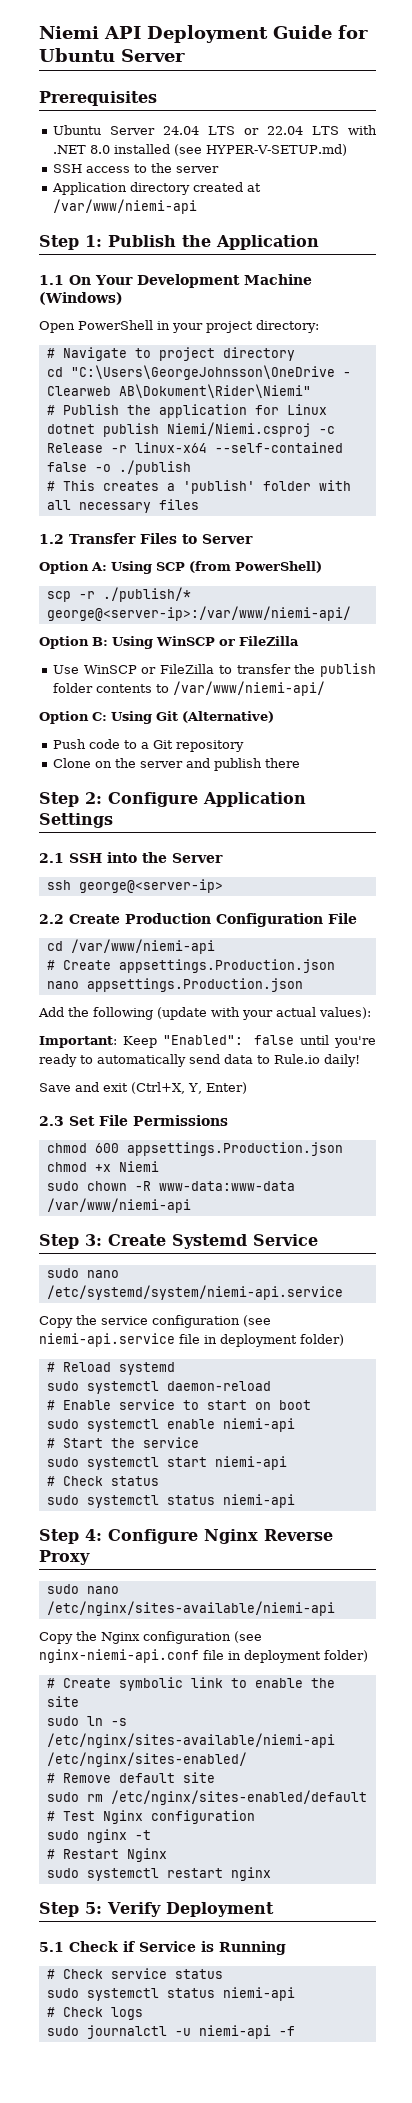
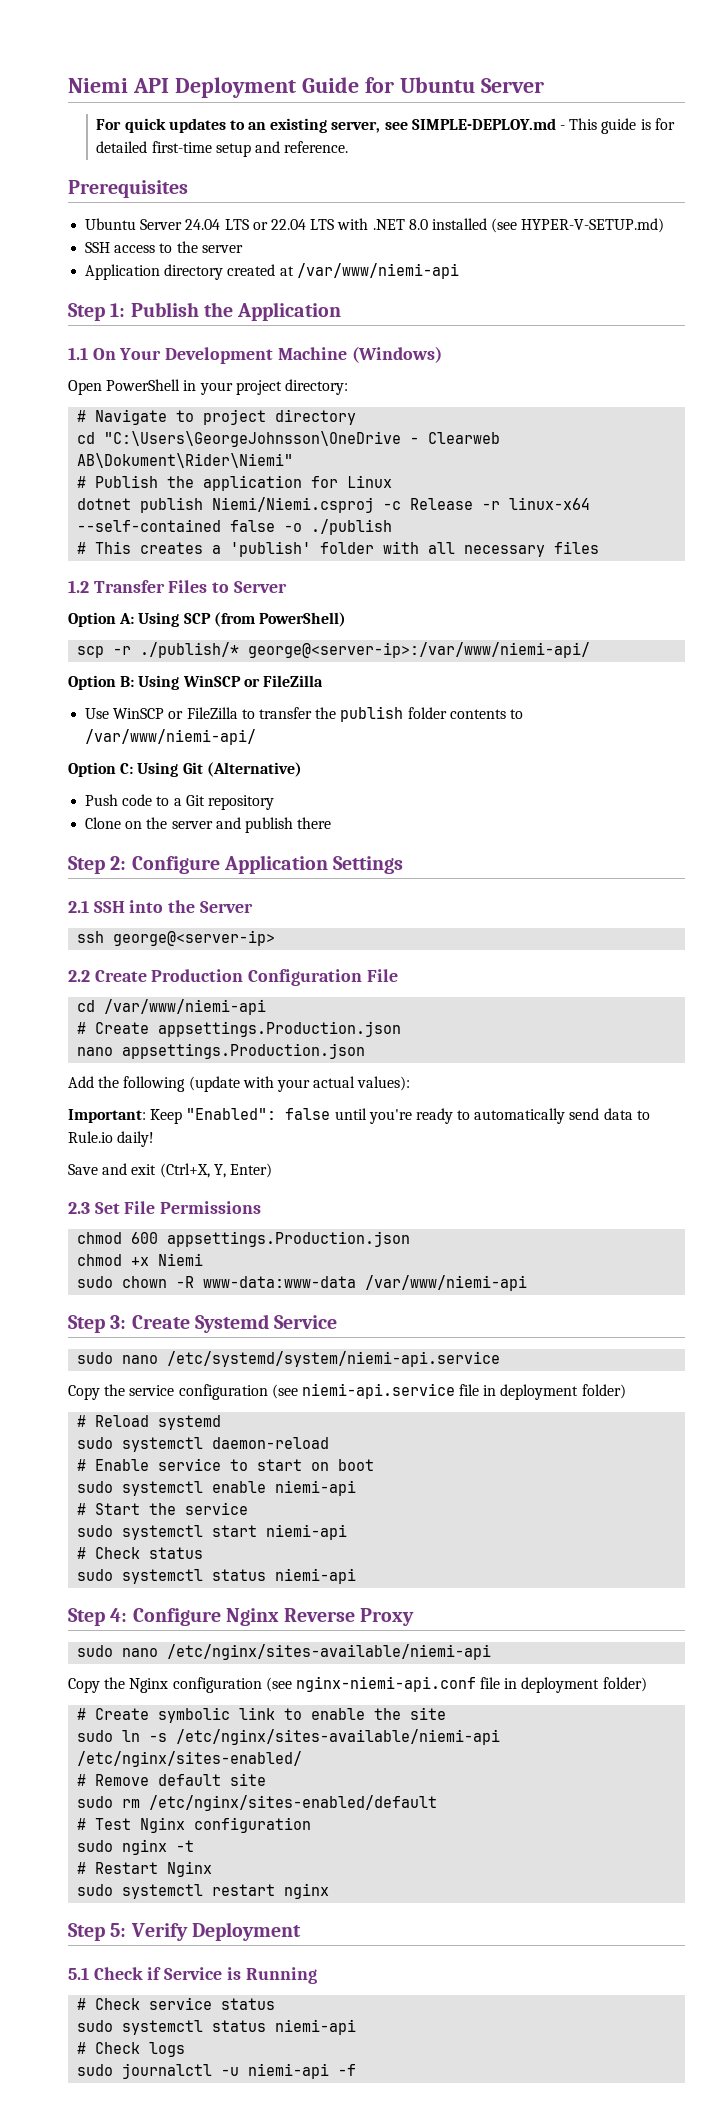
+ For quick updates to an existing server, see SIMPLE-DEPLOY.md - This guide is for detailed first-time setup and reference.

